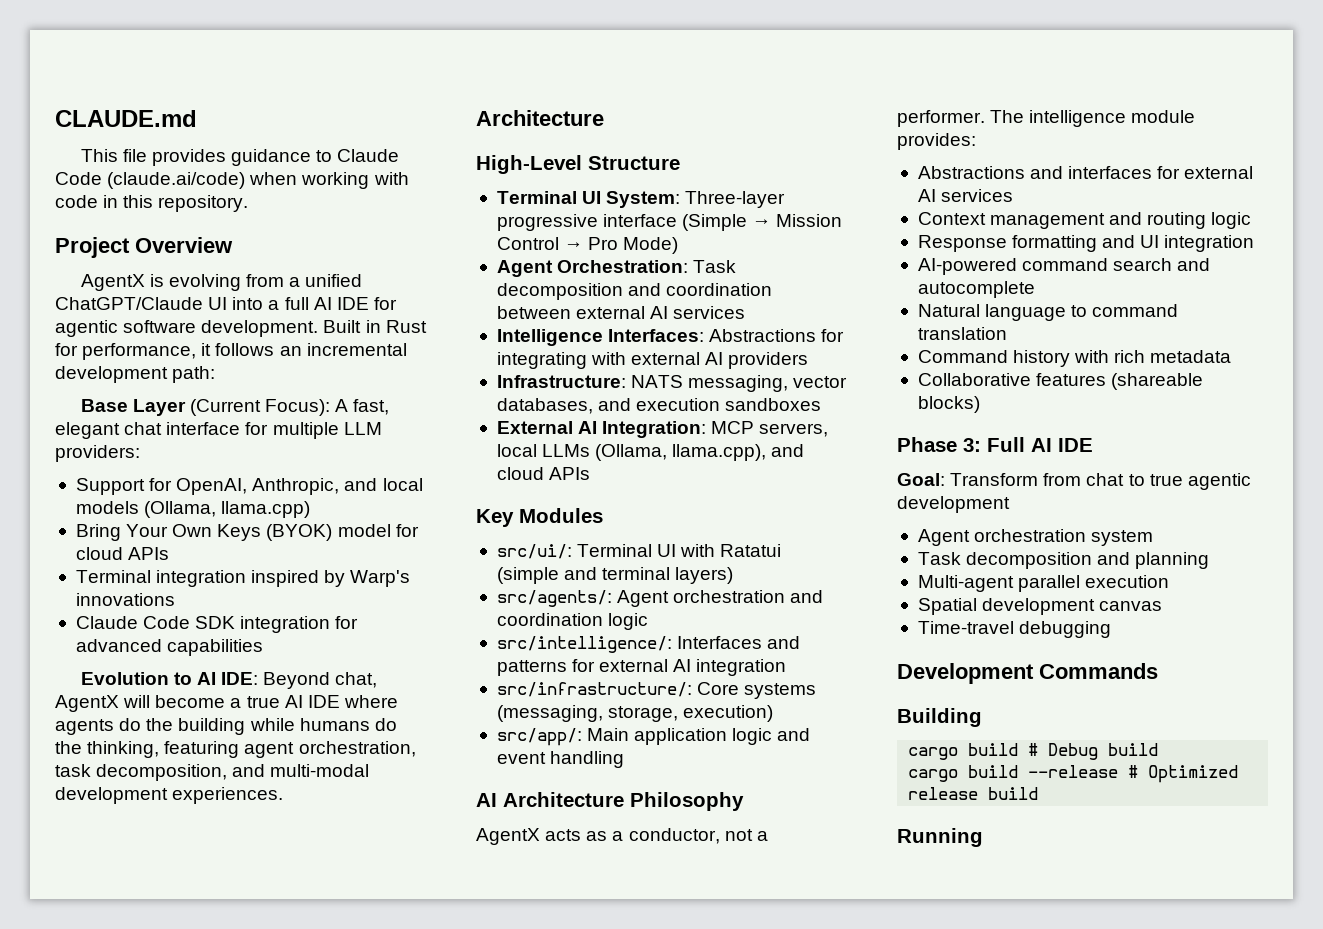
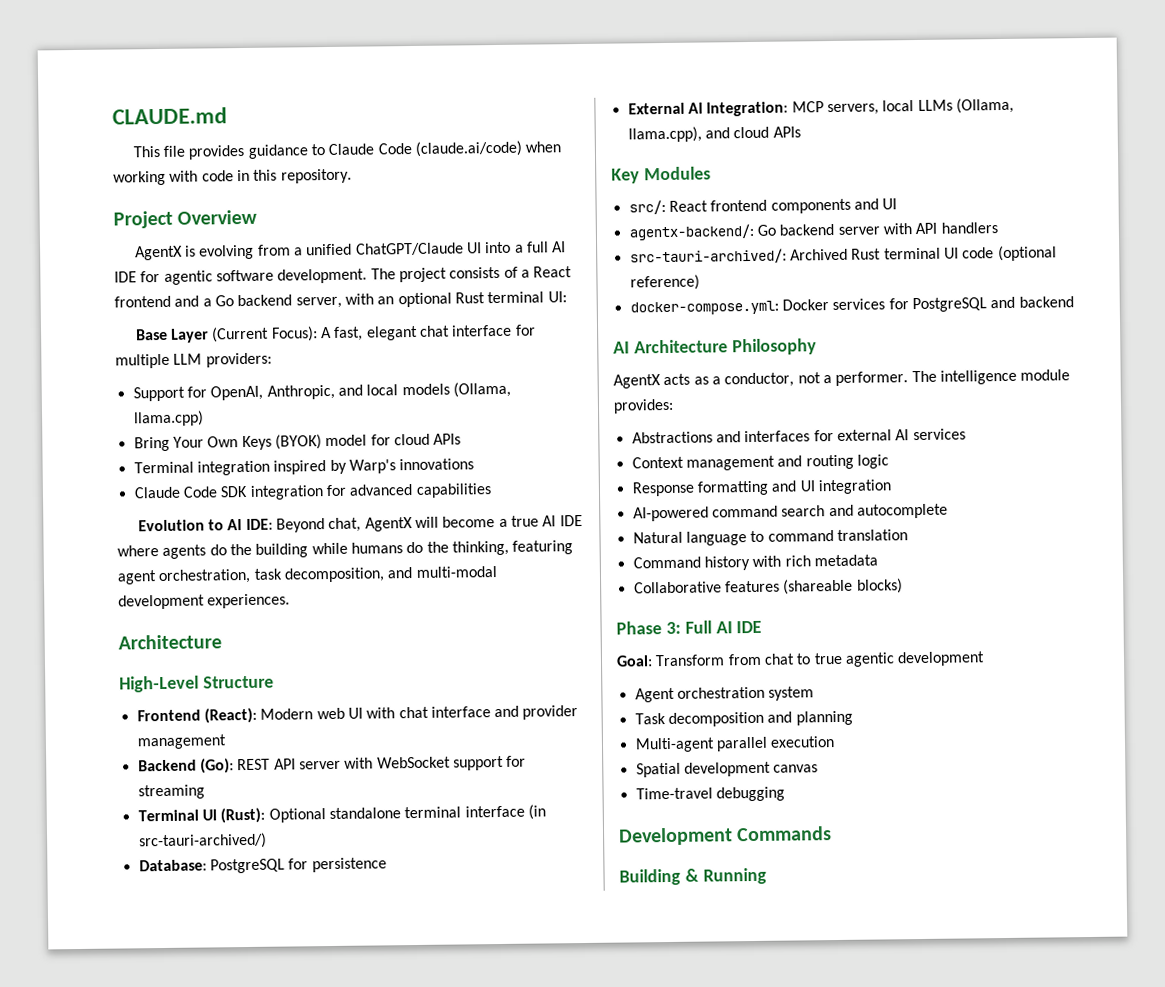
- Built in Rust for performance, it follows an incremental development path:
+ The project consists of a React frontend and a Go backend server, with an optional Rust terminal UI:
- Terminal UI System: Three-layer progressive interface (Simple → Mission Control → Pro Mode)
- Agent Orchestration: Task decomposition and coordination between external AI services
- Intelligence Interfaces: Abstractions for integrating with external AI providers
- Infrastructure: NATS messaging, vector databases, and execution sandboxes
+ Frontend (React): Modern web UI with chat interface and provider management
+ Backend (Go): REST API server with WebSocket support for streaming
+ Terminal UI (Rust): Optional standalone terminal interface (in src-tauri-archived/)
+ Database: PostgreSQL for persistence
- src/ui/: Terminal UI with Ratatui (simple and terminal layers)
- src/agents/: Agent orchestration and coordination logic
- src/intelligence/: Interfaces and patterns for external AI integration
- src/infrastructure/: Core systems (messaging, storage, execution)
- src/app/: Main application logic and event handling
+ src/: React frontend components and UI
+ agentx-backend/: Go backend server with API handlers
+ src-tauri-archived/: Archived Rust terminal UI code (optional reference)
+ docker-compose.yml: Docker services for PostgreSQL and backend
- Building
- cargo build # Debug build
- cargo build --release # Optimized release build
- Running
+ Building & Running

